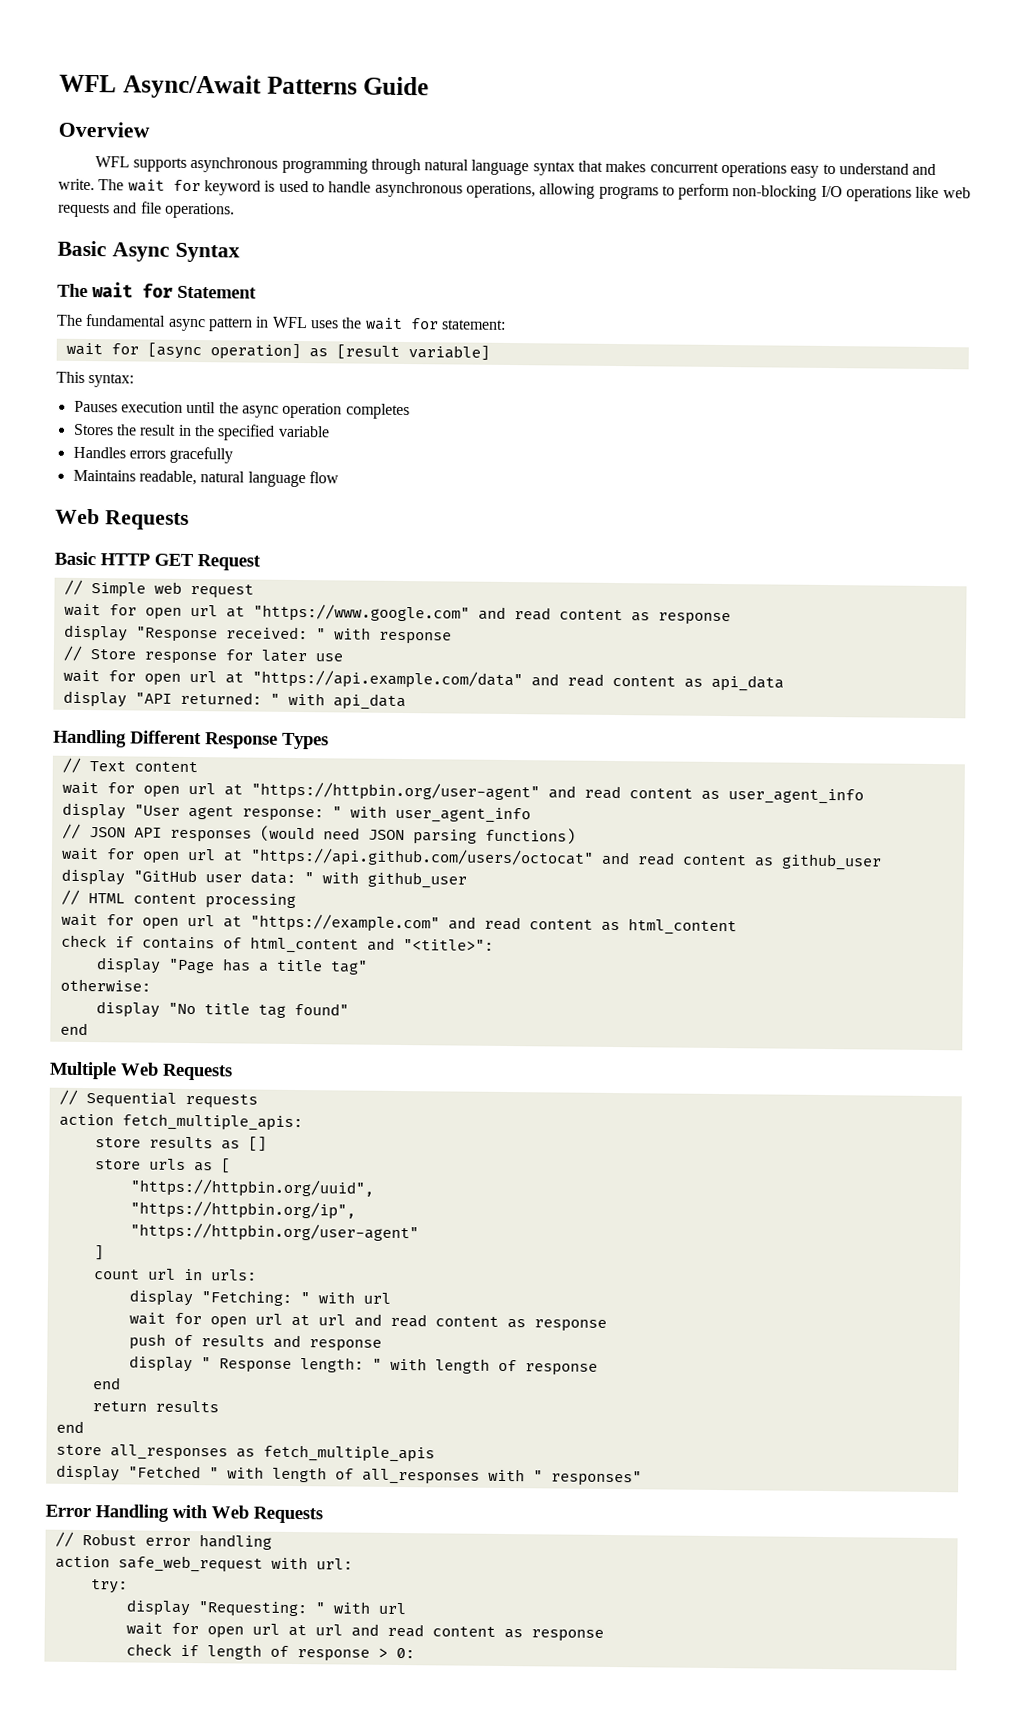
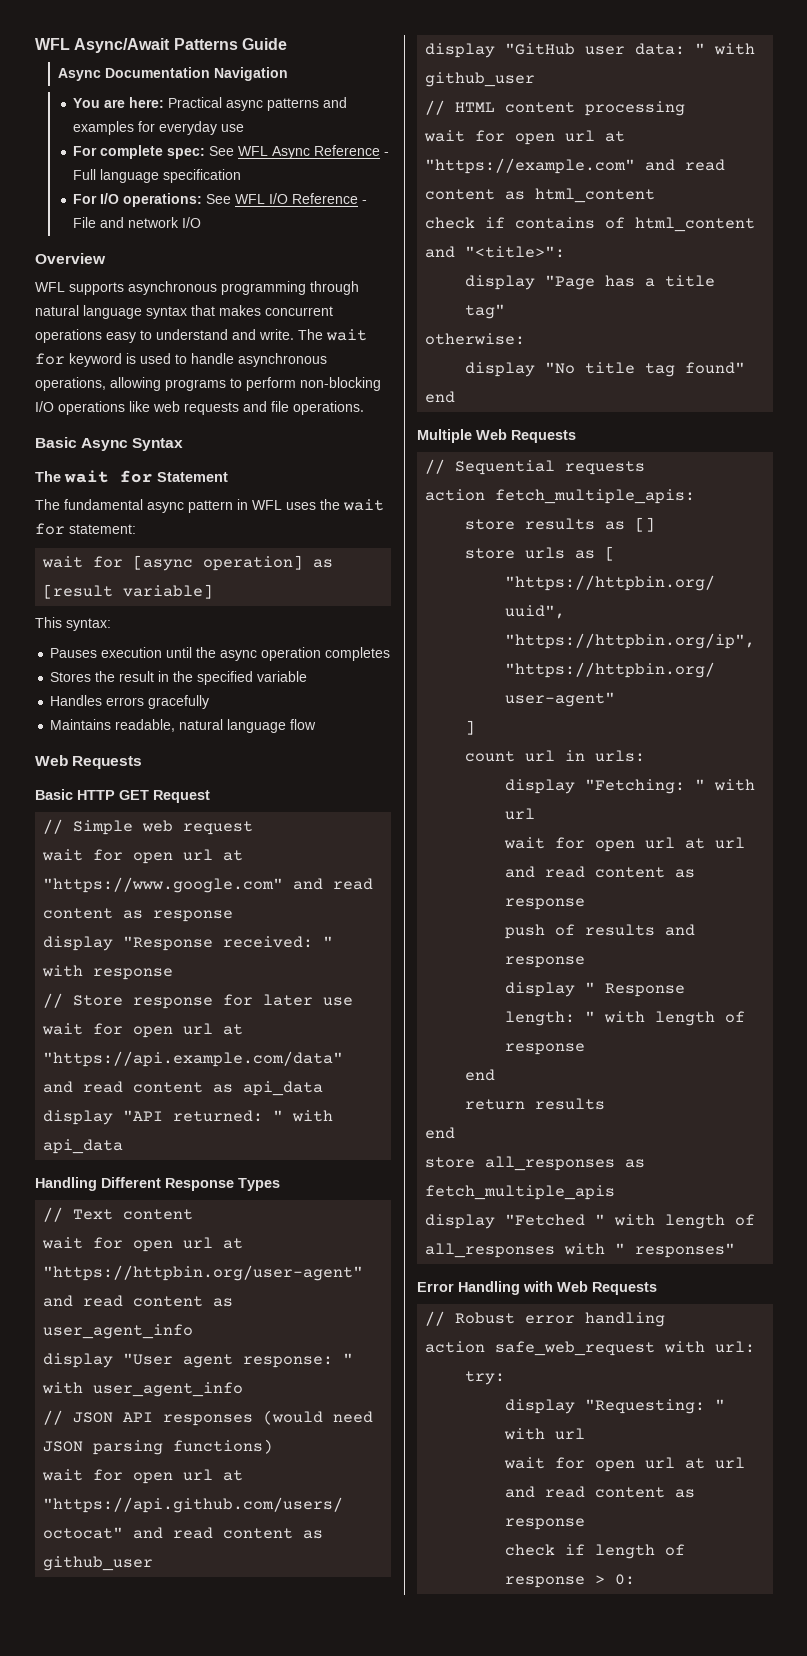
+ Async Documentation Navigation
+ You are here: Practical async patterns and examples for everyday use
+ For complete spec: See WFL Async Reference - Full language specification
+ For I/O operations: See WFL I/O Reference - File and network I/O

